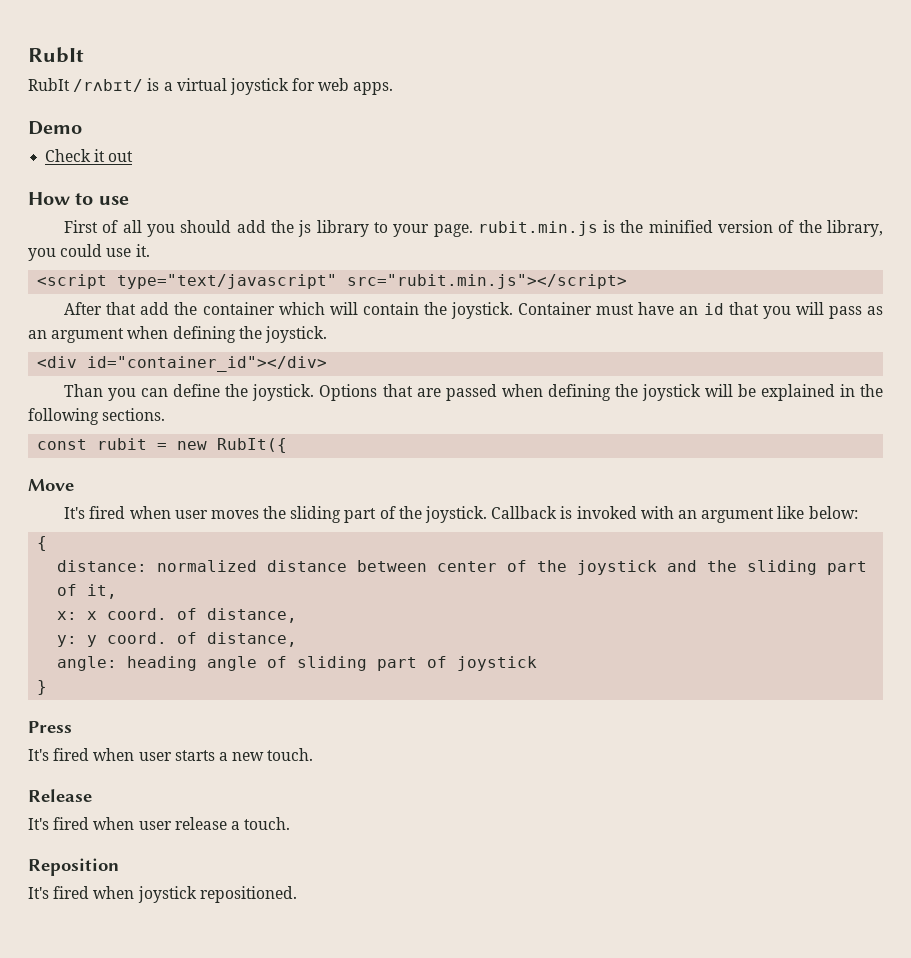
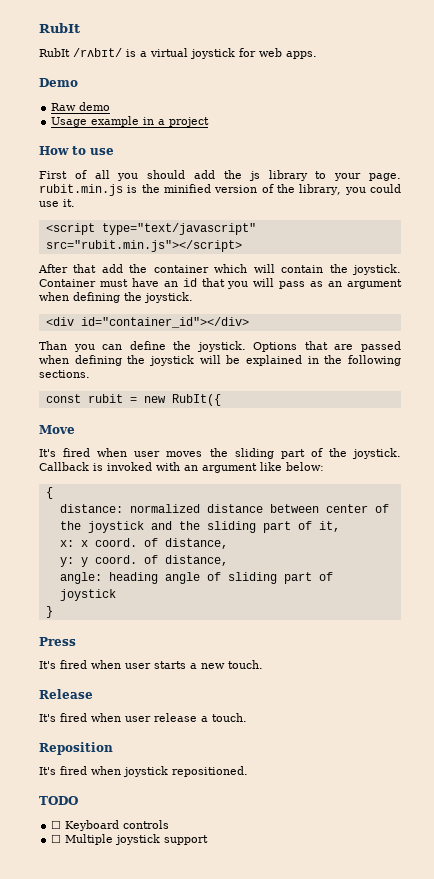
- Check it out
+ Raw demo
+ Usage example in a project
+ TODO
+ ☐ Keyboard controls
+ ☐ Multiple joystick support

